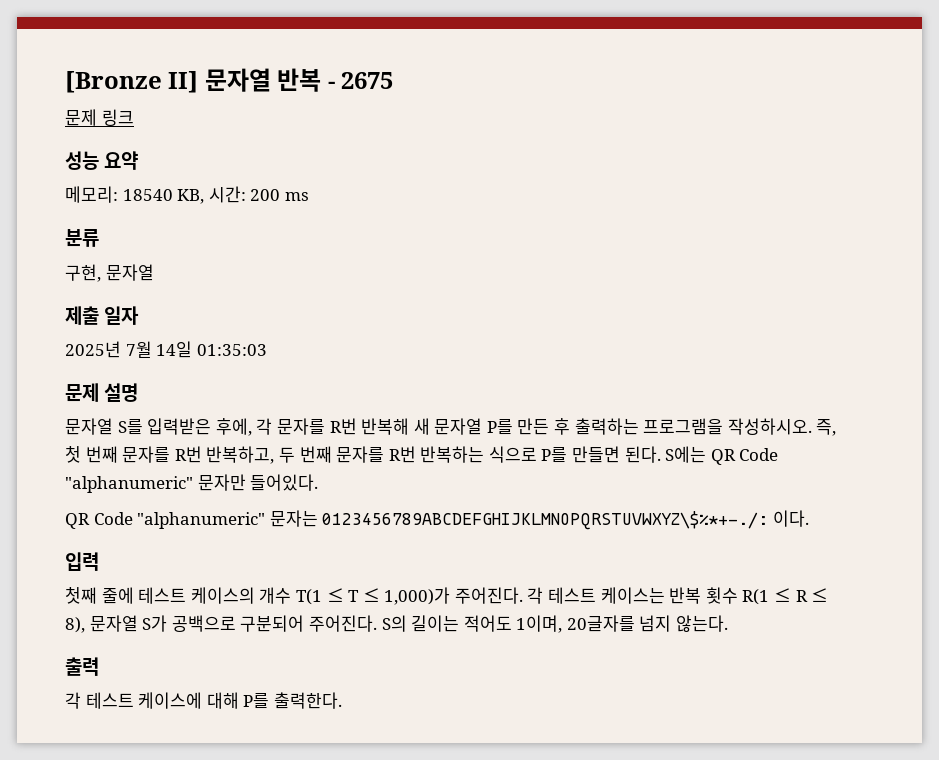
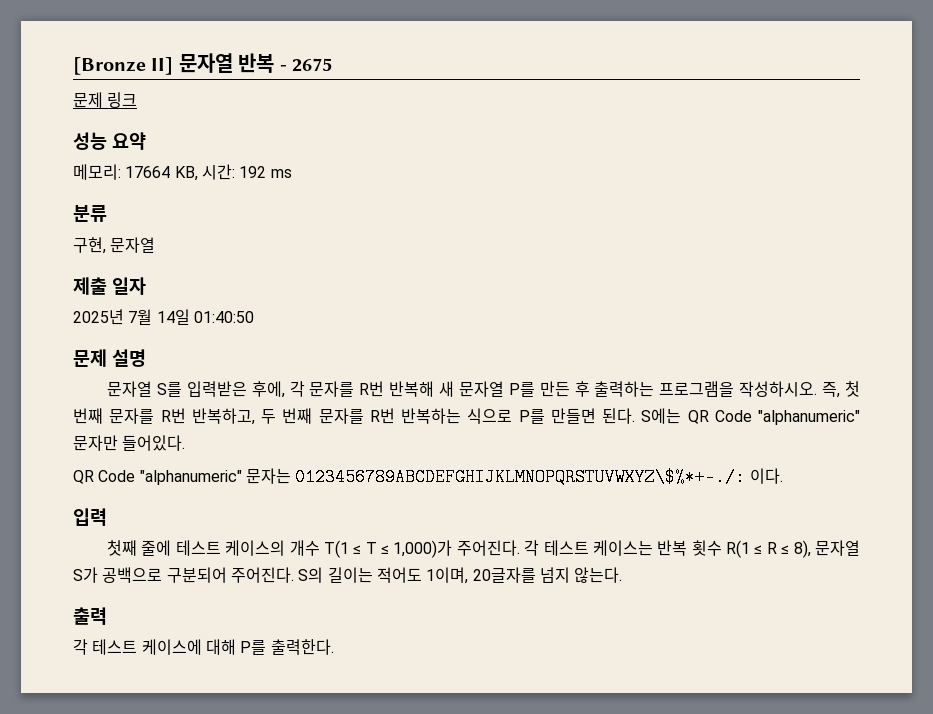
- 메모리: 18540 KB, 시간: 200 ms
+ 메모리: 17664 KB, 시간: 192 ms
- 2025년 7월 14일 01:35:03
+ 2025년 7월 14일 01:40:50

